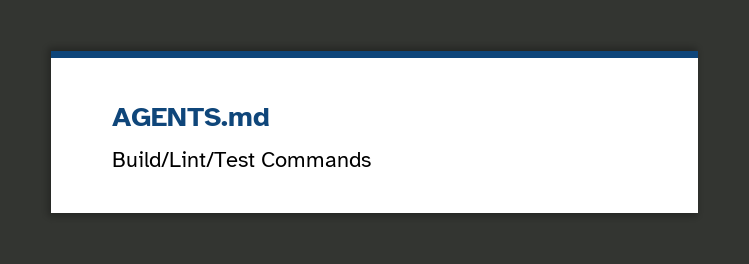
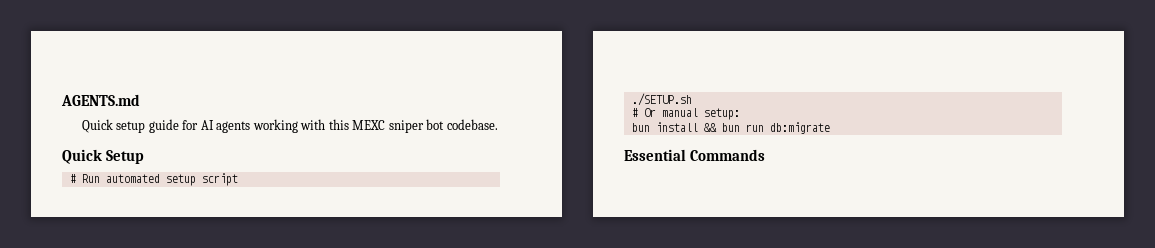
- Build/Lint/Test Commands
+ Quick setup guide for AI agents working with this MEXC sniper bot codebase.
+ Quick Setup
+ # Run automated setup script
+ ./SETUP.sh
+ # Or manual setup:
+ bun install && bun run db:migrate
+ Essential Commands

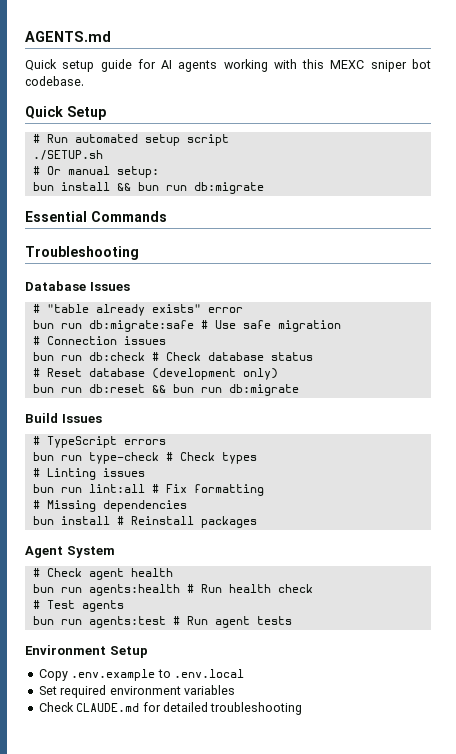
+ Troubleshooting
+ Database Issues
+ # "table already exists" error
+ bun run db:migrate:safe # Use safe migration
+ # Connection issues
+ bun run db:check # Check database status
+ # Reset database (development only)
+ bun run db:reset && bun run db:migrate
+ Build Issues
+ # TypeScript errors
+ bun run type-check # Check types
+ # Linting issues
+ bun run lint:all # Fix formatting
+ # Missing dependencies
+ bun install # Reinstall packages
+ Agent System
+ # Check agent health
+ bun run agents:health # Run health check
+ # Test agents
+ bun run agents:test # Run agent tests
+ Environment Setup
+ Copy .env.example to .env.local
+ Set required environment variables
+ Check CLAUDE.md for detailed troubleshooting

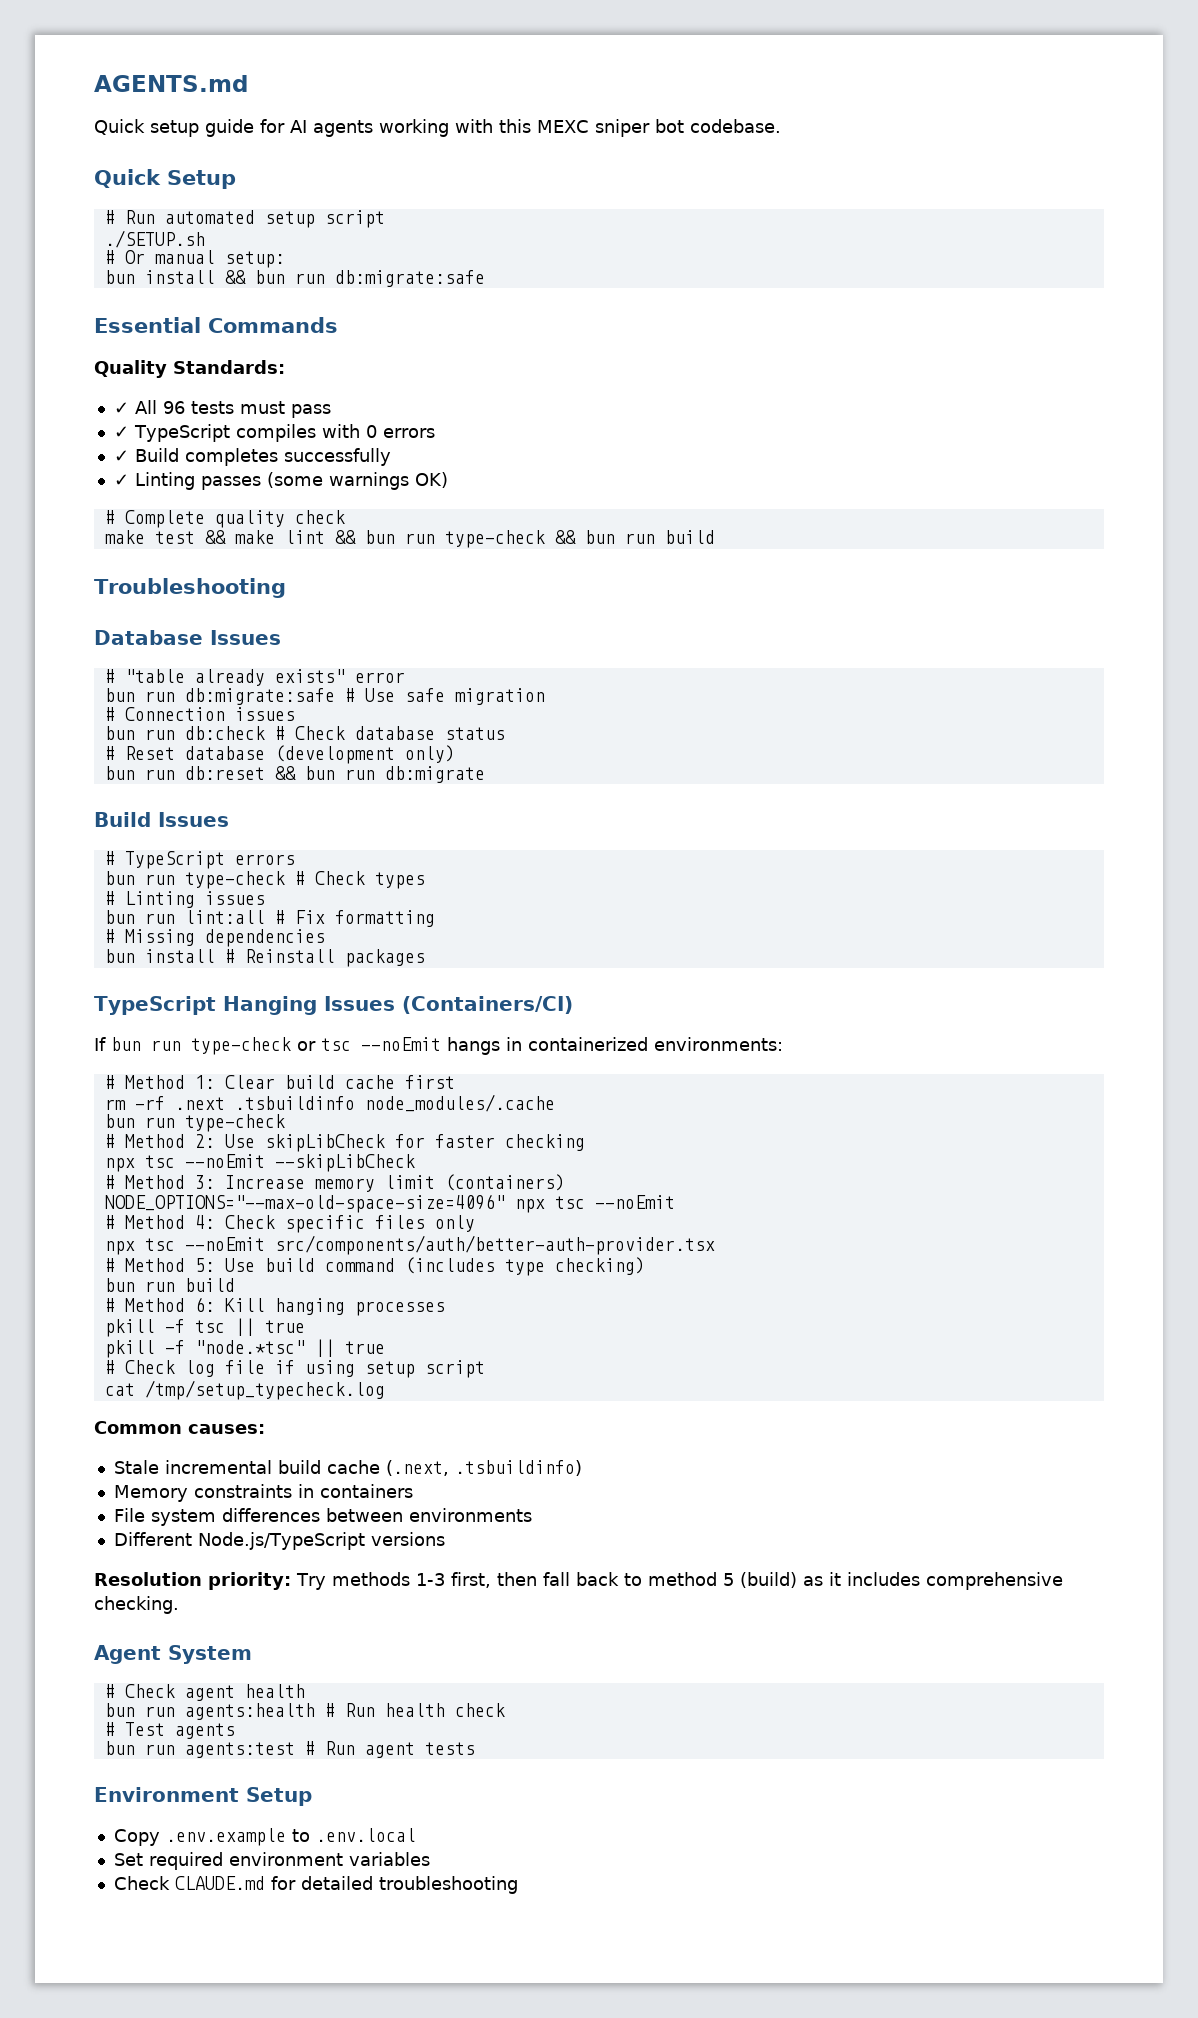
- bun install && bun run db:migrate
+ bun install && bun run db:migrate:safe
+ Quality Standards:
+ ✓ All 96 tests must pass
+ ✓ TypeScript compiles with 0 errors
+ ✓ Build completes successfully
+ ✓ Linting passes (some warnings OK)
+ # Complete quality check
+ make test && make lint && bun run type-check && bun run build
+ TypeScript Hanging Issues (Containers/CI)
+ If bun run type-check or tsc --noEmit hangs in containerized environments:
+ # Method 1: Clear build cache first
+ rm -rf .next .tsbuildinfo node_modules/.cache
+ bun run type-check
+ # Method 2: Use skipLibCheck for faster checking
+ npx tsc --noEmit --skipLibCheck
+ # Method 3: Increase memory limit (containers)
+ NODE_OPTIONS="--max-old-space-size=4096" npx tsc --noEmit
+ # Method 4: Check specific files only
+ npx tsc --noEmit src/components/auth/better-auth-provider.tsx
+ # Method 5: Use build command (includes type checking)
+ bun run build
+ # Method 6: Kill hanging processes
+ pkill -f tsc || true
+ pkill -f "node.*tsc" || true
+ # Check log file if using setup script
+ cat /tmp/setup_typecheck.log
+ Common causes:
+ Stale incremental build cache (.next, .tsbuildinfo)
+ Memory constraints in containers
+ File system differences between environments
+ Different Node.js/TypeScript versions
+ Resolution priority: Try methods 1-3 first, then fall back to method 5 (build) as it includes comprehensive checking.

